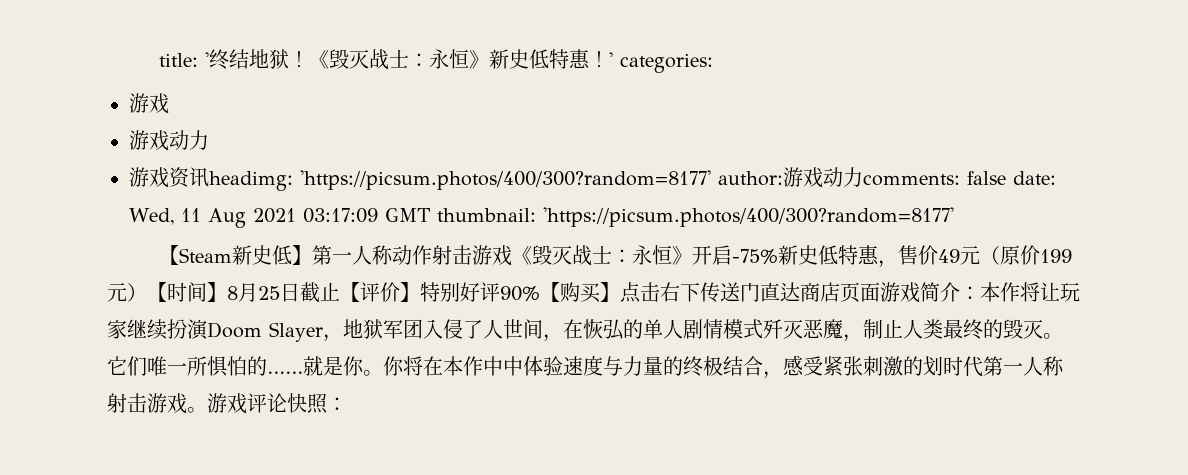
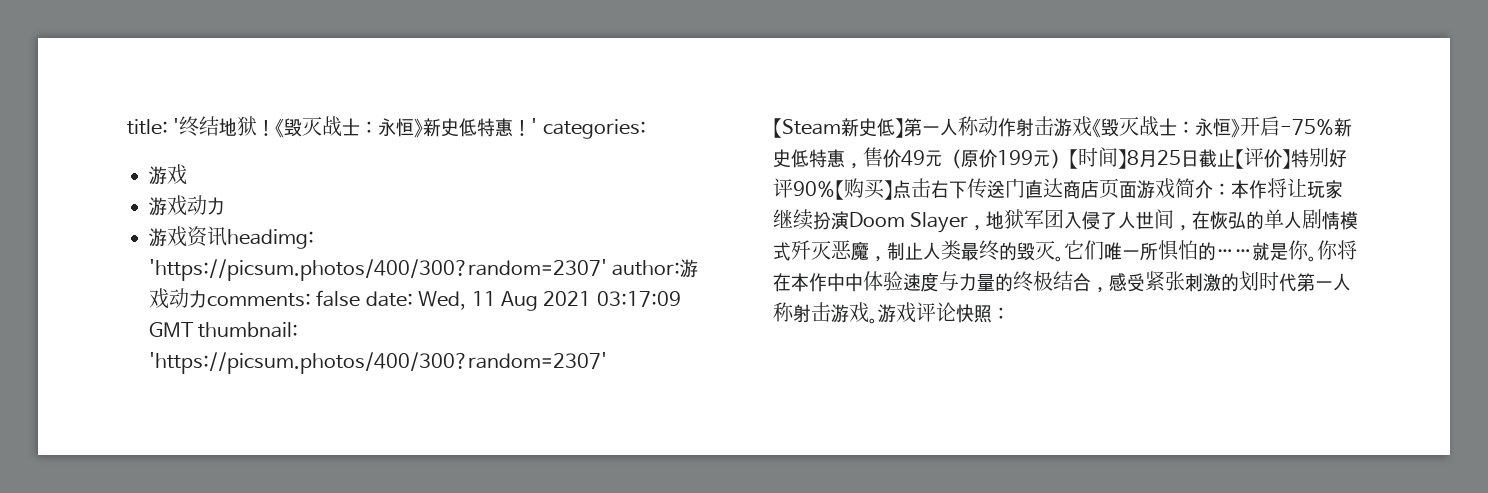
- 游戏资讯headimg: 'https://picsum.photos/400/300?random=8177' author:游戏动力comments: false date: Wed, 11 Aug 2021 03:17:09 GMT thumbnail: 'https://picsum.photos/400/300?random=8177'
+ 游戏资讯headimg: 'https://picsum.photos/400/300?random=2307' author:游戏动力comments: false date: Wed, 11 Aug 2021 03:17:09 GMT thumbnail: 'https://picsum.photos/400/300?random=2307'

